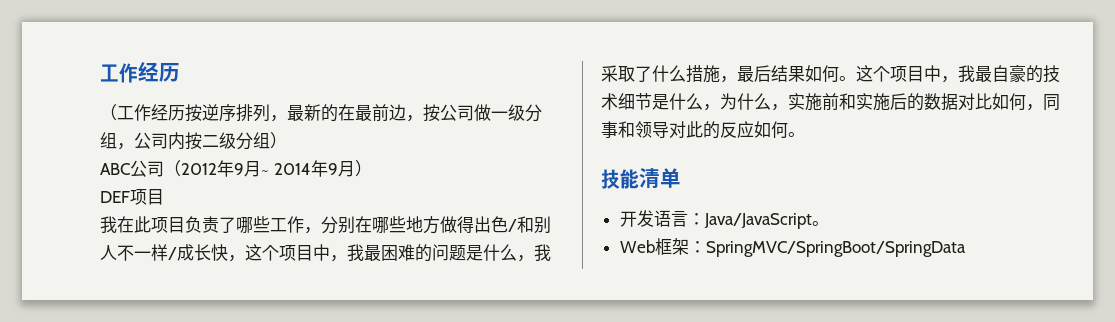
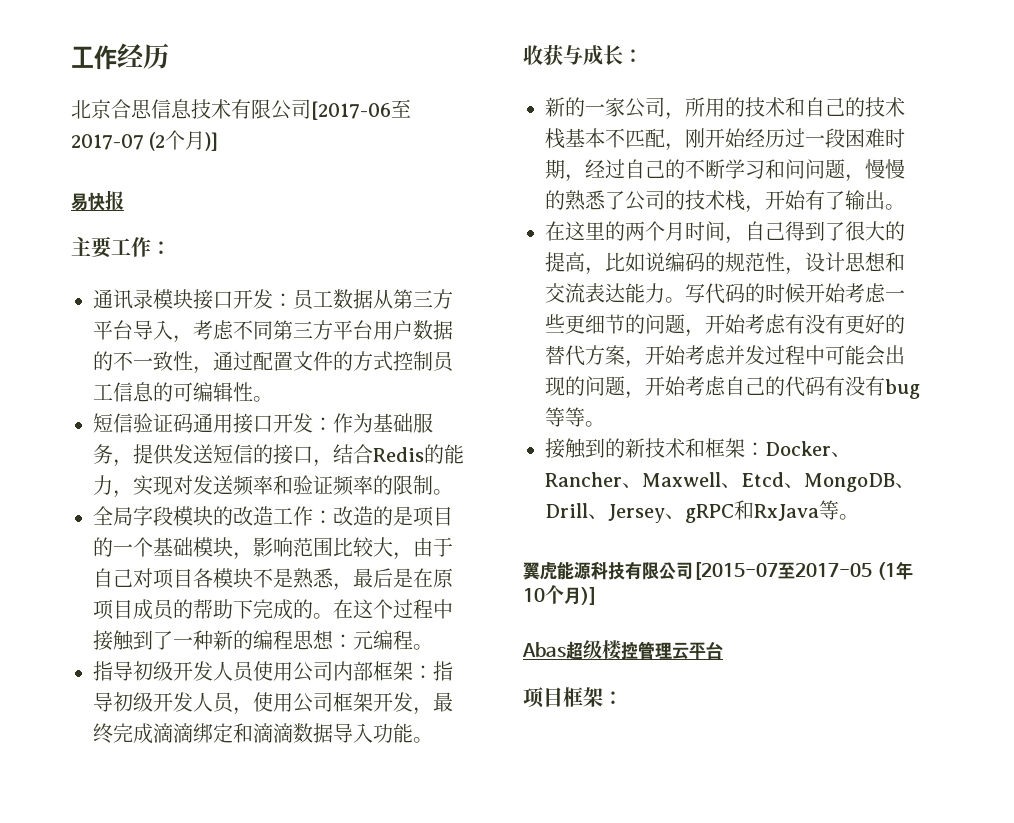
- （工作经历按逆序排列，最新的在最前边，按公司做一级分组，公司内按二级分组）
- ABC公司（2012年9月~ 2014年9月）
- DEF项目
- 我在此项目负责了哪些工作，分别在哪些地方做得出色/和别人不一样/成长快，这个项目中，我最困难的问题是什么，我采取了什么措施，最后结果如何。这个项目中，我最自豪的技术细节是什么，为什么，实施前和实施后的数据对比如何，同事和领导对此的反应如何。
- 技能清单
- 开发语言：Java/JavaScript。
- Web框架：SpringMVC/SpringBoot/SpringData
+ 北京合思信息技术有限公司[2017-06至2017-07 (2个月)]
+ 易快报
+ 主要工作：
+ 通讯录模块接口开发：员工数据从第三方平台导入，考虑不同第三方平台用户数据的不一致性，通过配置文件的方式控制员工信息的可编辑性。
+ 短信验证码通用接口开发：作为基础服务，提供发送短信的接口，结合Redis的能力，实现对发送频率和验证频率的限制。
+ 全局字段模块的改造工作：改造的是项目的一个基础模块，影响范围比较大，由于自己对项目各模块不是熟悉，最后是在原项目成员的帮助下完成的。在这个过程中接触到了一种新的编程思想：元编程。
+ 指导初级开发人员使用公司内部框架：指导初级开发人员，使用公司框架开发，最终完成滴滴绑定和滴滴数据导入功能。
+ 收获与成长：
+ 新的一家公司，所用的技术和自己的技术栈基本不匹配，刚开始经历过一段困难时期，经过自己的不断学习和问问题，慢慢的熟悉了公司的技术栈，开始有了输出。
+ 在这里的两个月时间，自己得到了很大的提高，比如说编码的规范性，设计思想和交流表达能力。写代码的时候开始考虑一些更细节的问题，开始考虑有没有更好的替代方案，开始考虑并发过程中可能会出现的问题，开始考虑自己的代码有没有bug等等。
+ 接触到的新技术和框架：Docker、Rancher、Maxwell、Etcd、MongoDB、Drill、Jersey、gRPC和RxJava等。
+ 翼虎能源科技有限公司[2015-07至2017-05 (1年10个月)]
+ Abas超级楼控管理云平台
+ 项目框架：

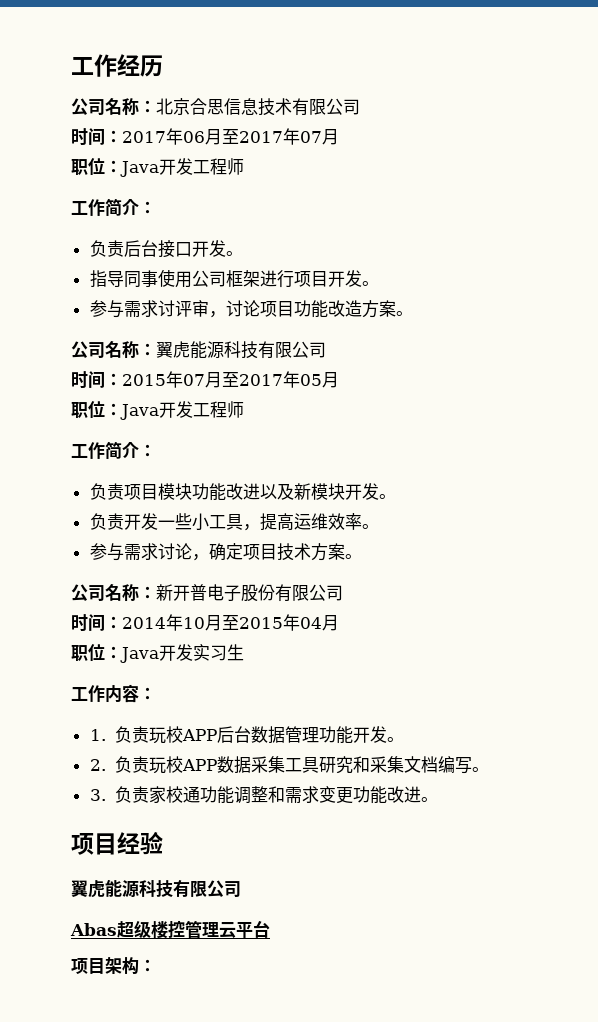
- 北京合思信息技术有限公司[2017-06至2017-07 (2个月)]
- 易快报
- 主要工作：
- 通讯录模块接口开发：员工数据从第三方平台导入，考虑不同第三方平台用户数据的不一致性，通过配置文件的方式控制员工信息的可编辑性。
- 短信验证码通用接口开发：作为基础服务，提供发送短信的接口，结合Redis的能力，实现对发送频率和验证频率的限制。
- 全局字段模块的改造工作：改造的是项目的一个基础模块，影响范围比较大，由于自己对项目各模块不是熟悉，最后是在原项目成员的帮助下完成的。在这个过程中接触到了一种新的编程思想：元编程。
- 指导初级开发人员使用公司内部框架：指导初级开发人员，使用公司框架开发，最终完成滴滴绑定和滴滴数据导入功能。
- 收获与成长：
- 新的一家公司，所用的技术和自己的技术栈基本不匹配，刚开始经历过一段困难时期，经过自己的不断学习和问问题，慢慢的熟悉了公司的技术栈，开始有了输出。
- 在这里的两个月时间，自己得到了很大的提高，比如说编码的规范性，设计思想和交流表达能力。写代码的时候开始考虑一些更细节的问题，开始考虑有没有更好的替代方案，开始考虑并发过程中可能会出现的问题，开始考虑自己的代码有没有bug等等。
- 接触到的新技术和框架：Docker、Rancher、Maxwell、Etcd、MongoDB、Drill、Jersey、gRPC和RxJava等。
- 翼虎能源科技有限公司[2015-07至2017-05 (1年10个月)]
+ 公司名称：北京合思信息技术有限公司
+ 时间：2017年06月至2017年07月
+ 职位：Java开发工程师
+ 工作简介：
+ 负责后台接口开发。
+ 指导同事使用公司框架进行项目开发。
+ 参与需求讨评审，讨论项目功能改造方案。
+ 公司名称：翼虎能源科技有限公司
+ 时间：2015年07月至2017年05月
+ 职位：Java开发工程师
+ 工作简介：
+ 负责项目模块功能改进以及新模块开发。
+ 负责开发一些小工具，提高运维效率。
+ 参与需求讨论，确定项目技术方案。
+ 公司名称：新开普电子股份有限公司
+ 时间：2014年10月至2015年04月
+ 职位：Java开发实习生
+ 工作内容：
+ 1.负责玩校APP后台数据管理功能开发。
+ 2.负责玩校APP数据采集工具研究和采集文档编写。
+ 3.负责家校通功能调整和需求变更功能改进。
+ 项目经验
+ 翼虎能源科技有限公司
- 项目框架：
+ 项目架构：

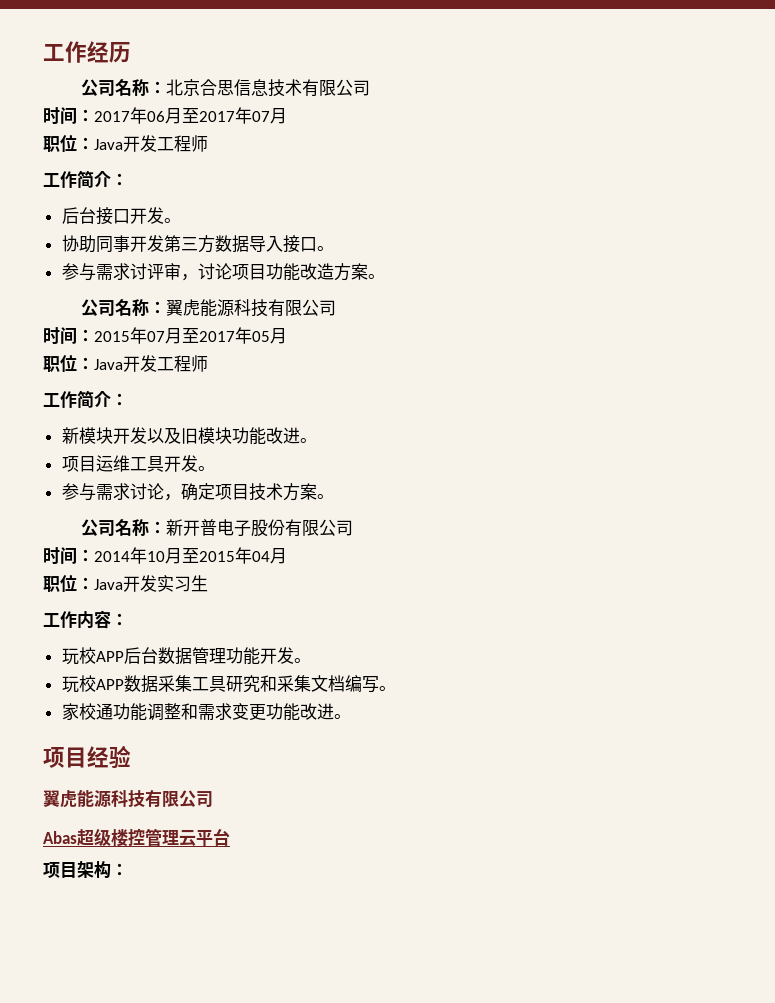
- 负责后台接口开发。
+ 后台接口开发。
- 指导同事使用公司框架进行项目开发。
+ 协助同事开发第三方数据导入接口。
- 负责项目模块功能改进以及新模块开发。
- 负责开发一些小工具，提高运维效率。
+ 新模块开发以及旧模块功能改进。
+ 项目运维工具开发。
- 1.负责玩校APP后台数据管理功能开发。
+ 玩校APP后台数据管理功能开发。
- 2.负责玩校APP数据采集工具研究和采集文档编写。
+ 玩校APP数据采集工具研究和采集文档编写。
- 3.负责家校通功能调整和需求变更功能改进。
+ 家校通功能调整和需求变更功能改进。

